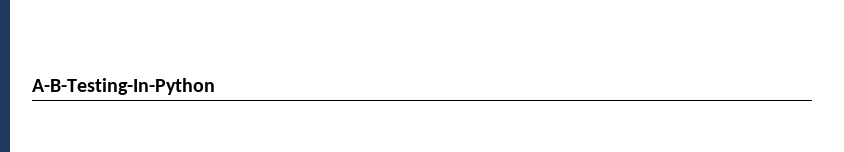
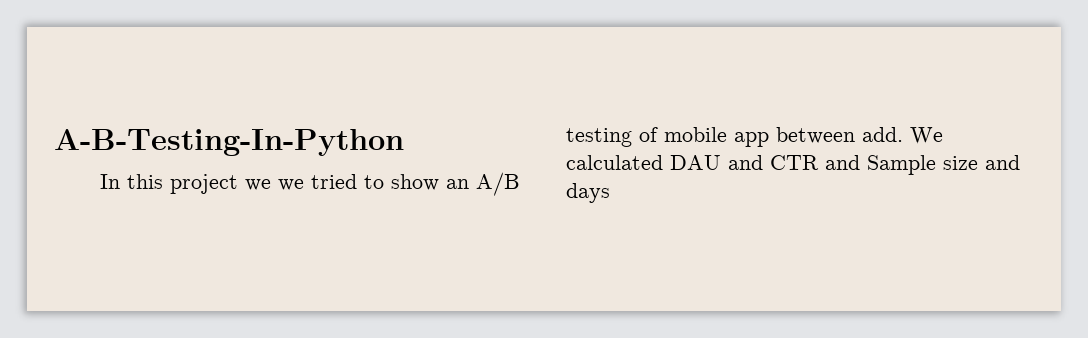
+ In this project we we tried to show an A/B testing of mobile app between add. We calculated DAU and CTR and Sample size and days

